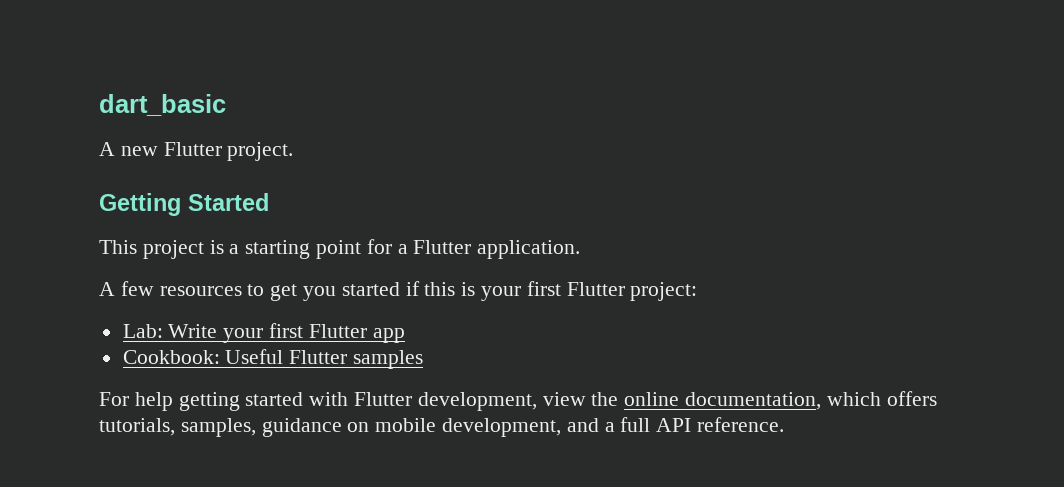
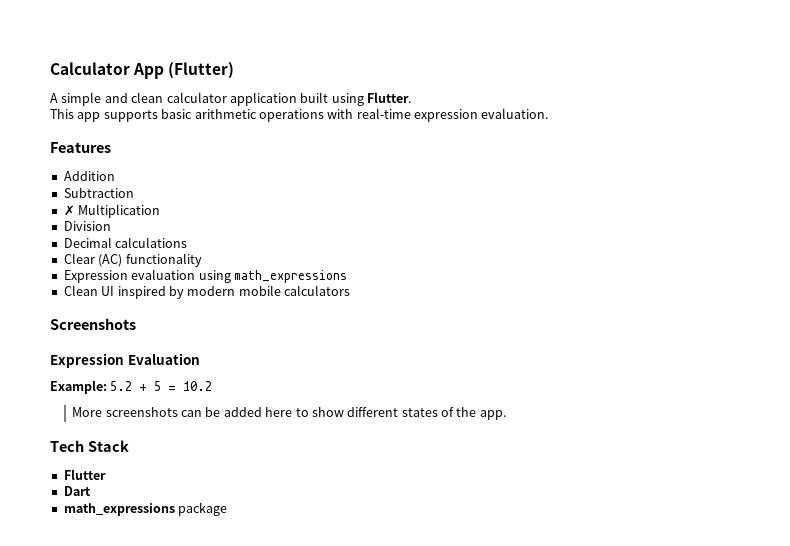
- dart_basic
- A new Flutter project.
- Getting Started
- This project is a starting point for a Flutter application.
- A few resources to get you started if this is your first Flutter project:
- Lab: Write your first Flutter app
- Cookbook: Useful Flutter samples
- For help getting started with Flutter development, view the online documentation, which offers tutorials, samples, guidance on mobile development, and a full API reference.
+ Calculator App (Flutter)
+ A simple and clean calculator application built using Flutter.
+ This app supports basic arithmetic operations with real-time expression evaluation.
+ Features
+ Addition
+ Subtraction
+ ✗ Multiplication
+ Division
+ Decimal calculations
+ Clear (AC) functionality
+ Expression evaluation using math_expressions
+ Clean UI inspired by modern mobile calculators
+ Screenshots
+ Expression Evaluation
+ Example: 5.2 + 5 = 10.2
+ More screenshots can be added here to show different states of the app.
+ Tech Stack
+ Flutter
+ Dart
+ math_expressions package

